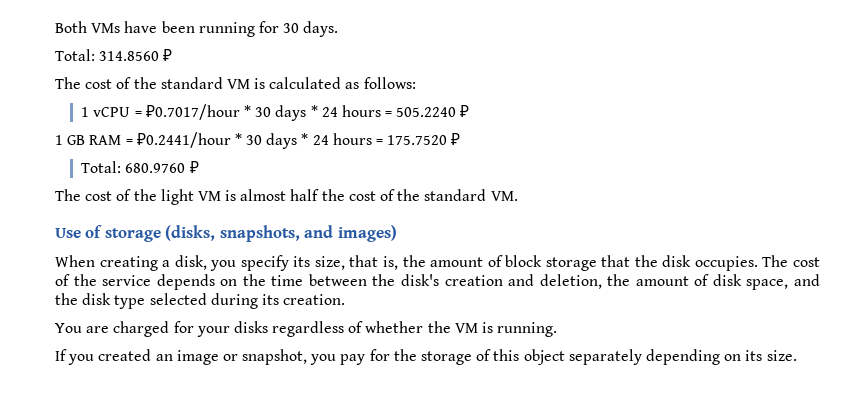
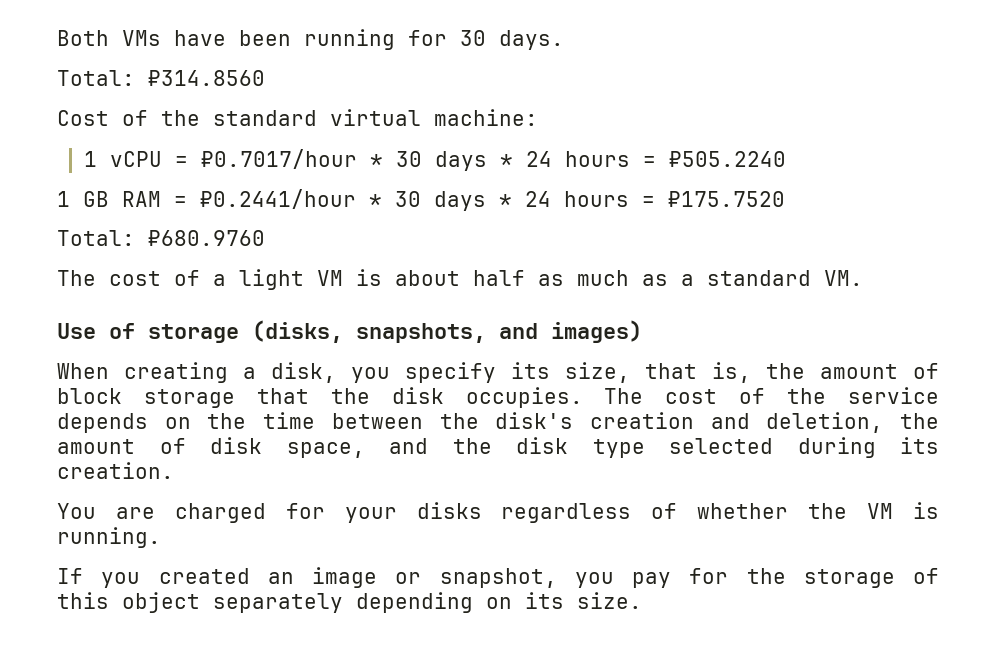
- Total: 314.8560 ₽
- The cost of the standard VM is calculated as follows:
+ Total: ₽314.8560
+ Cost of the standard virtual machine:
- 1 vCPU = ₽0.7017/hour * 30 days * 24 hours = 505.2240 ₽
+ 1 vCPU = ₽0.7017/hour * 30 days * 24 hours = ₽505.2240
- 1 GB RAM = ₽0.2441/hour * 30 days * 24 hours = 175.7520 ₽
- Total: 680.9760 ₽
- The cost of the light VM is almost half the cost of the standard VM.
+ 1 GB RAM = ₽0.2441/hour * 30 days * 24 hours = ₽175.7520
+ Total: ₽680.9760
+ The cost of a light VM is about half as much as a standard VM.

